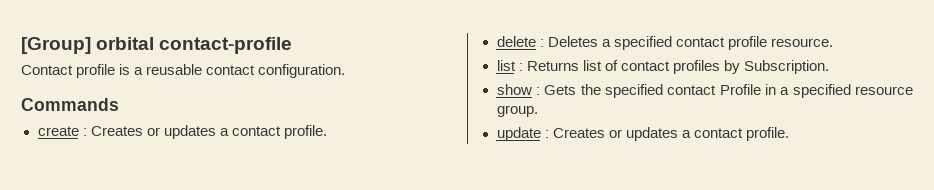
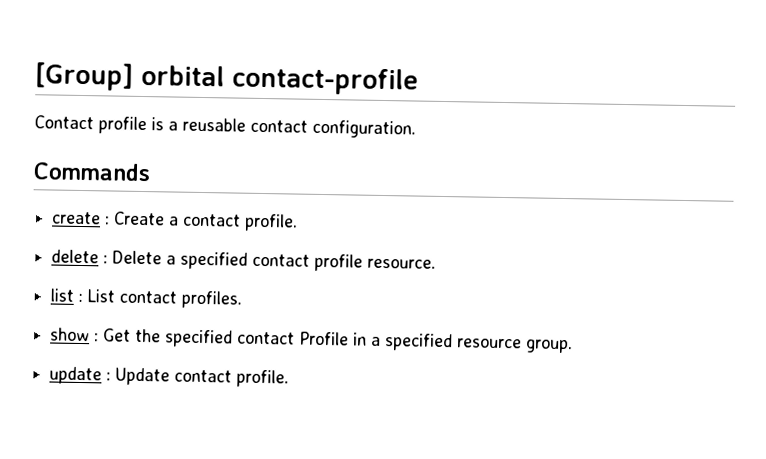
- create : Creates or updates a contact profile.
+ create : Create a contact profile.
- delete : Deletes a specified contact profile resource.
+ delete : Delete a specified contact profile resource.
- list : Returns list of contact profiles by Subscription.
+ list : List contact profiles.
- show : Gets the specified contact Profile in a specified resource group.
+ show : Get the specified contact Profile in a specified resource group.
- update : Creates or updates a contact profile.
+ update : Update contact profile.

